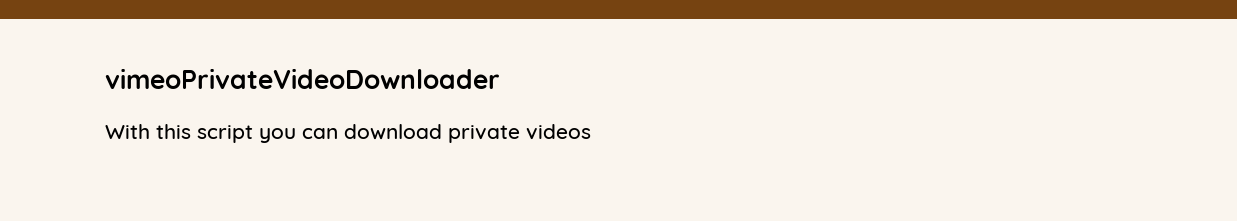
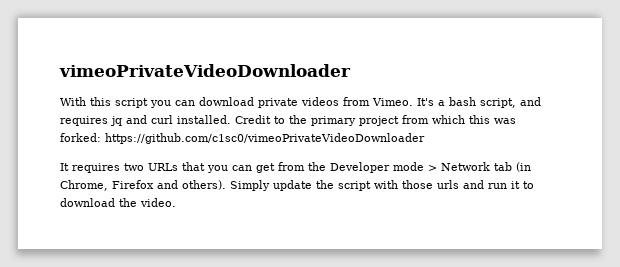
- With this script you can download private videos
+ With this script you can download private videos from Vimeo. It's a bash script, and requires jq and curl installed. Credit to the primary project from which this was forked: https://github.com/c1sc0/vimeoPrivateVideoDownloader
+ It requires two URLs that you can get from the Developer mode > Network tab (in Chrome, Firefox and others). Simply update the script with those urls and run it to download the video.

